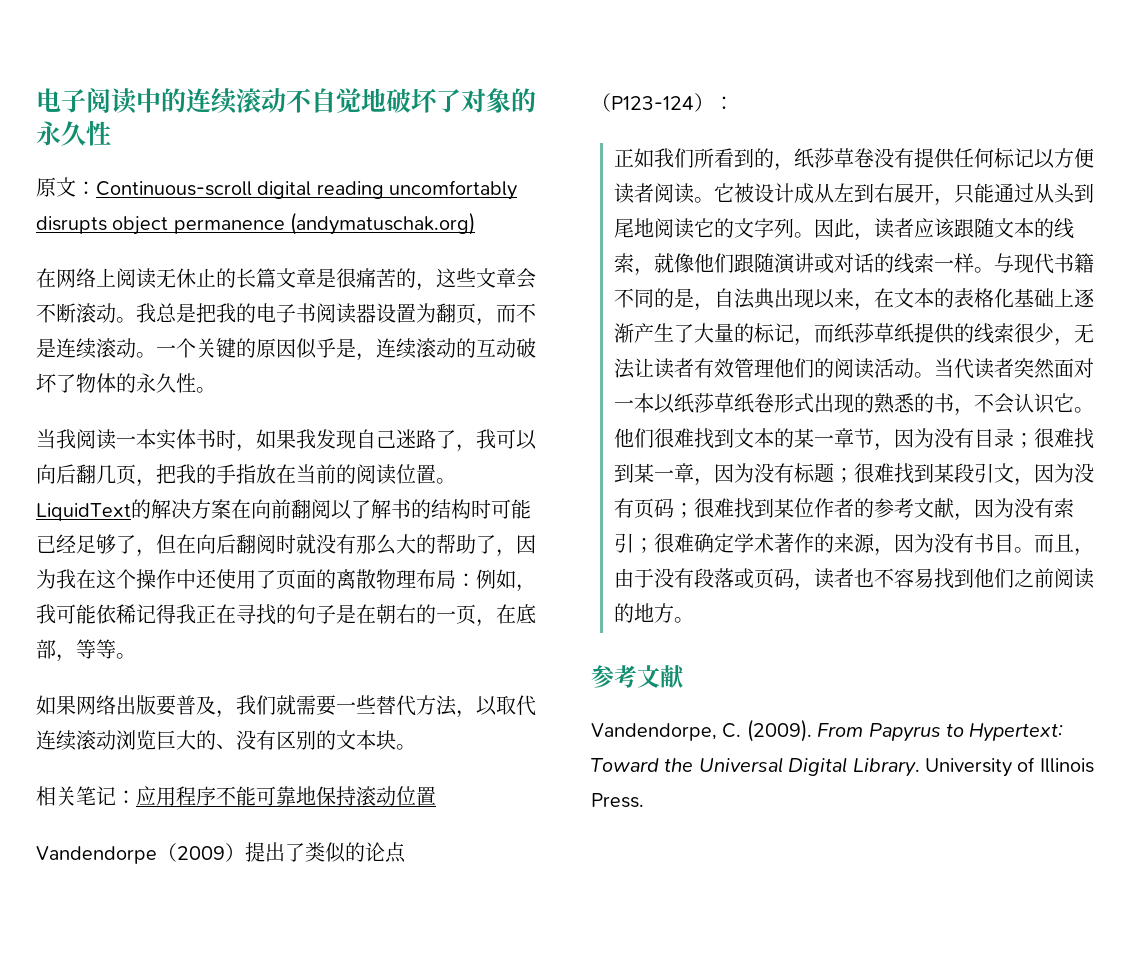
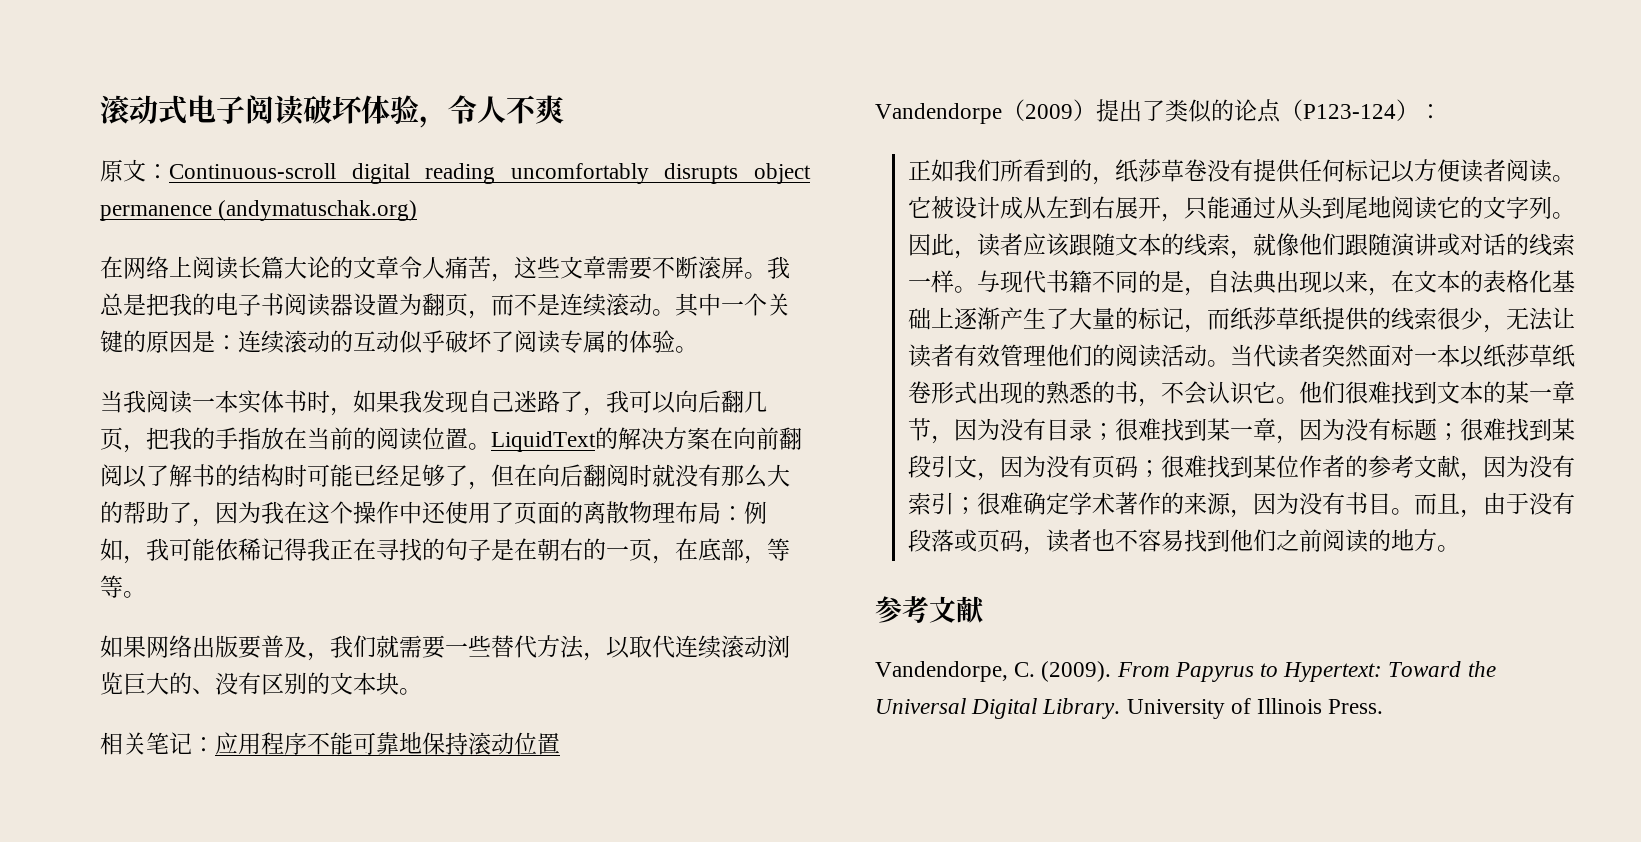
- 电子阅读中的连续滚动不自觉地破坏了对象的永久性
+ 滚动式电子阅读破坏体验，令人不爽
- 在网络上阅读无休止的长篇文章是很痛苦的，这些文章会不断滚动。
+ 在网络上阅读长篇大论的文章令人痛苦，这些文章需要不断滚屏。
- 一个关键的原因似乎是，连续滚动的互动破坏了物体的永久性。
+ 其中一个关键的原因是：连续滚动的互动似乎破坏了阅读专属的体验。

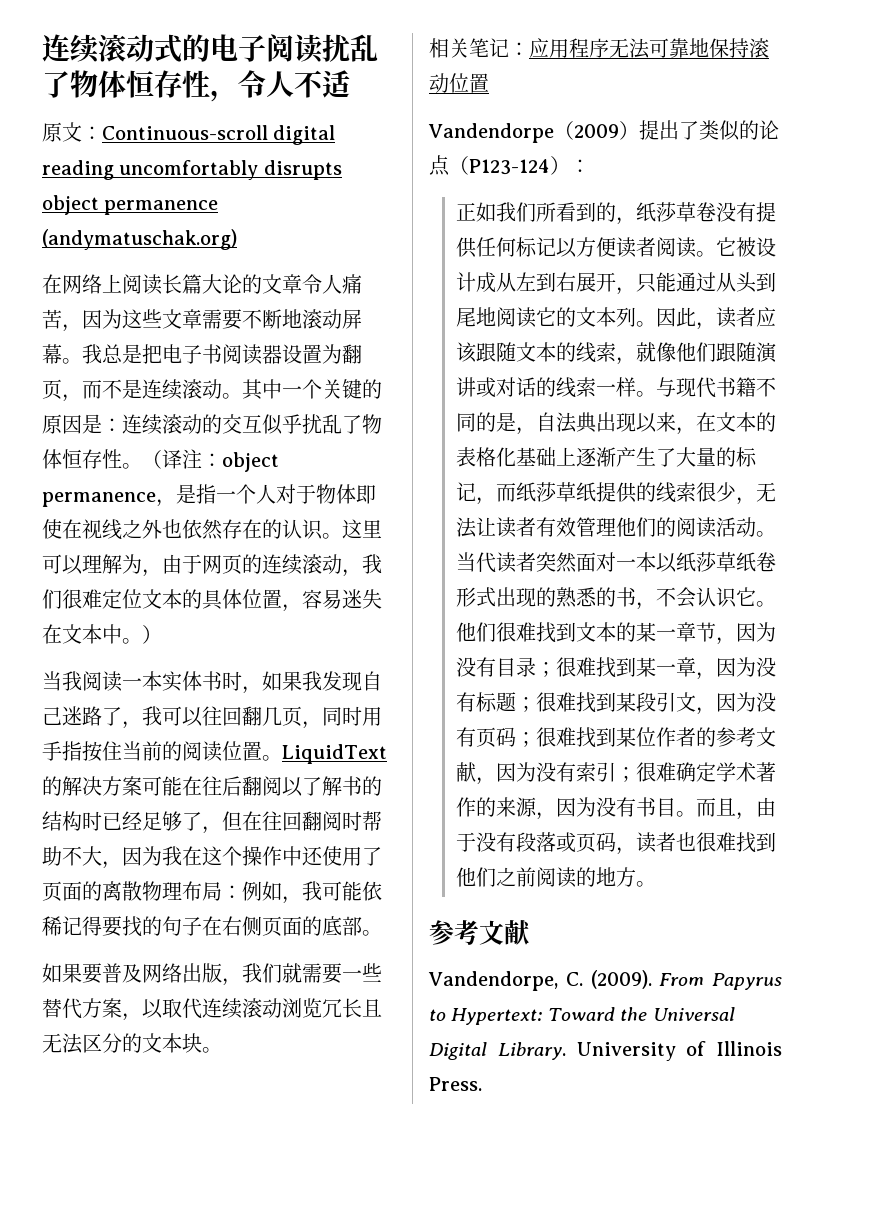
- 滚动式电子阅读破坏体验，令人不爽
+ 连续滚动式的电子阅读扰乱了物体恒存性，令人不适
- 在网络上阅读长篇大论的文章令人痛苦，这些文章需要不断滚屏。
+ 在网络上阅读长篇大论的文章令人痛苦，因为这些文章需要不断地滚动屏幕。
- 我总是把我的电子书阅读器设置为翻页，而不是连续滚动。
+ 我总是把电子书阅读器设置为翻页，而不是连续滚动。
- 其中一个关键的原因是：连续滚动的互动似乎破坏了阅读专属的体验。
+ 其中一个关键的原因是：连续滚动的交互似乎扰乱了物体恒存性。（译注：object permanence，是指一个人对于物体即使在视线之外也依然存在的认识。这里可以理解为，由于网页的连续滚动，我们很难定位文本的具体位置，容易迷失在文本中。）
- 当我阅读一本实体书时，如果我发现自己迷路了，我可以向后翻几页，把我的手指放在当前的阅读位置。
+ 当我阅读一本实体书时，如果我发现自己迷路了，我可以往回翻几页，同时用手指按住当前的阅读位置。
- LiquidText的解决方案在向前翻阅以了解书的结构时可能已经足够了，但在向后翻阅时就没有那么大的帮助了，因为我在这个操作中还使用了页面的离散物理布局：例如，我可能依稀记得我正在寻找的句子是在朝右的一页，在底部，等等。
+ LiquidText的解决方案可能在往后翻阅以了解书的结构时已经足够了，但在往回翻阅时帮助不大，因为我在这个操作中还使用了页面的离散物理布局：例如，我可能依稀记得要找的句子在右侧页面的底部。
- 如果网络出版要普及，我们就需要一些替代方法，以取代连续滚动浏览巨大的、没有区别的文本块。
+ 如果要普及网络出版，我们就需要一些替代方案，以取代连续滚动浏览冗长且无法区分的文本块。
- 相关笔记：应用程序不能可靠地保持滚动位置
+ 相关笔记：应用程序无法可靠地保持滚动位置
- 它被设计成从左到右展开，只能通过从头到尾地阅读它的文字列。
+ 它被设计成从左到右展开，只能通过从头到尾地阅读它的文本列。
- 而且，由于没有段落或页码，读者也不容易找到他们之前阅读的地方。
+ 而且，由于没有段落或页码，读者也很难找到他们之前阅读的地方。

